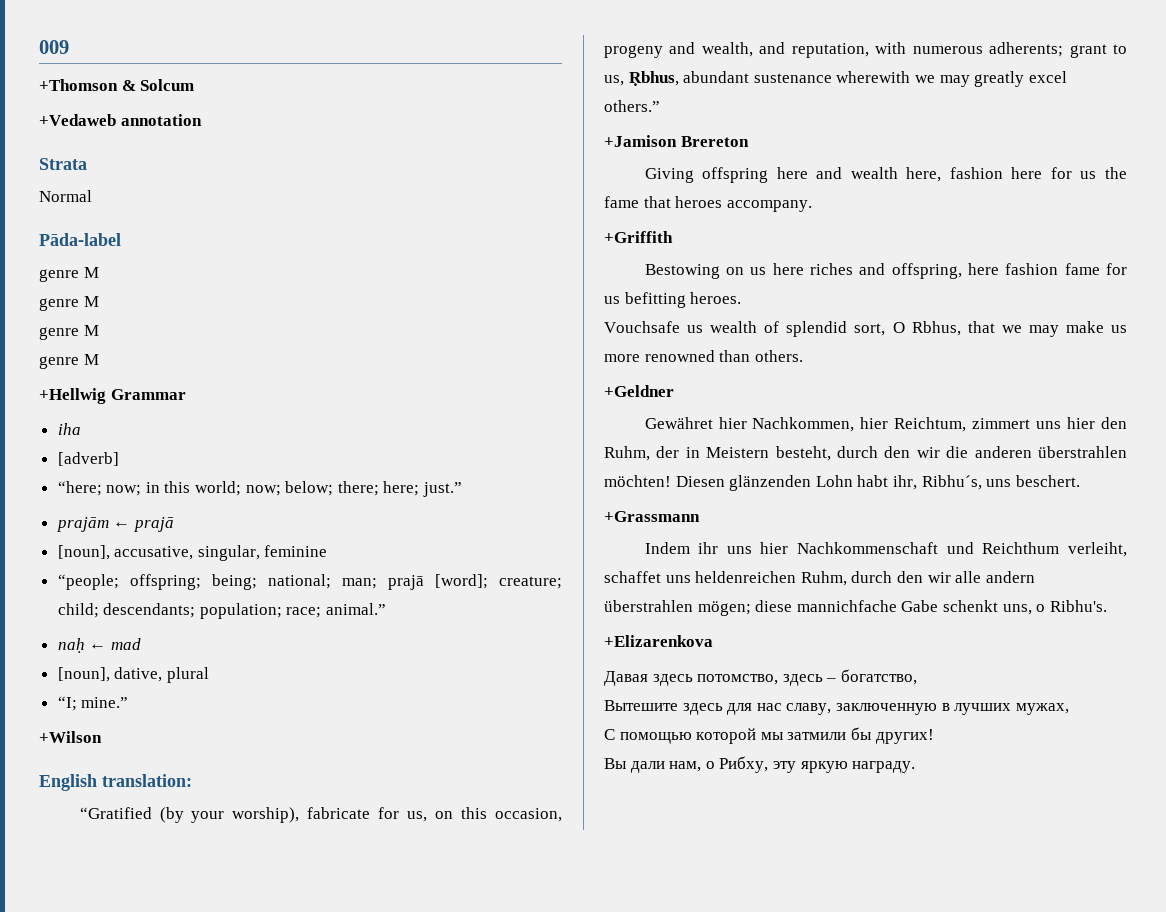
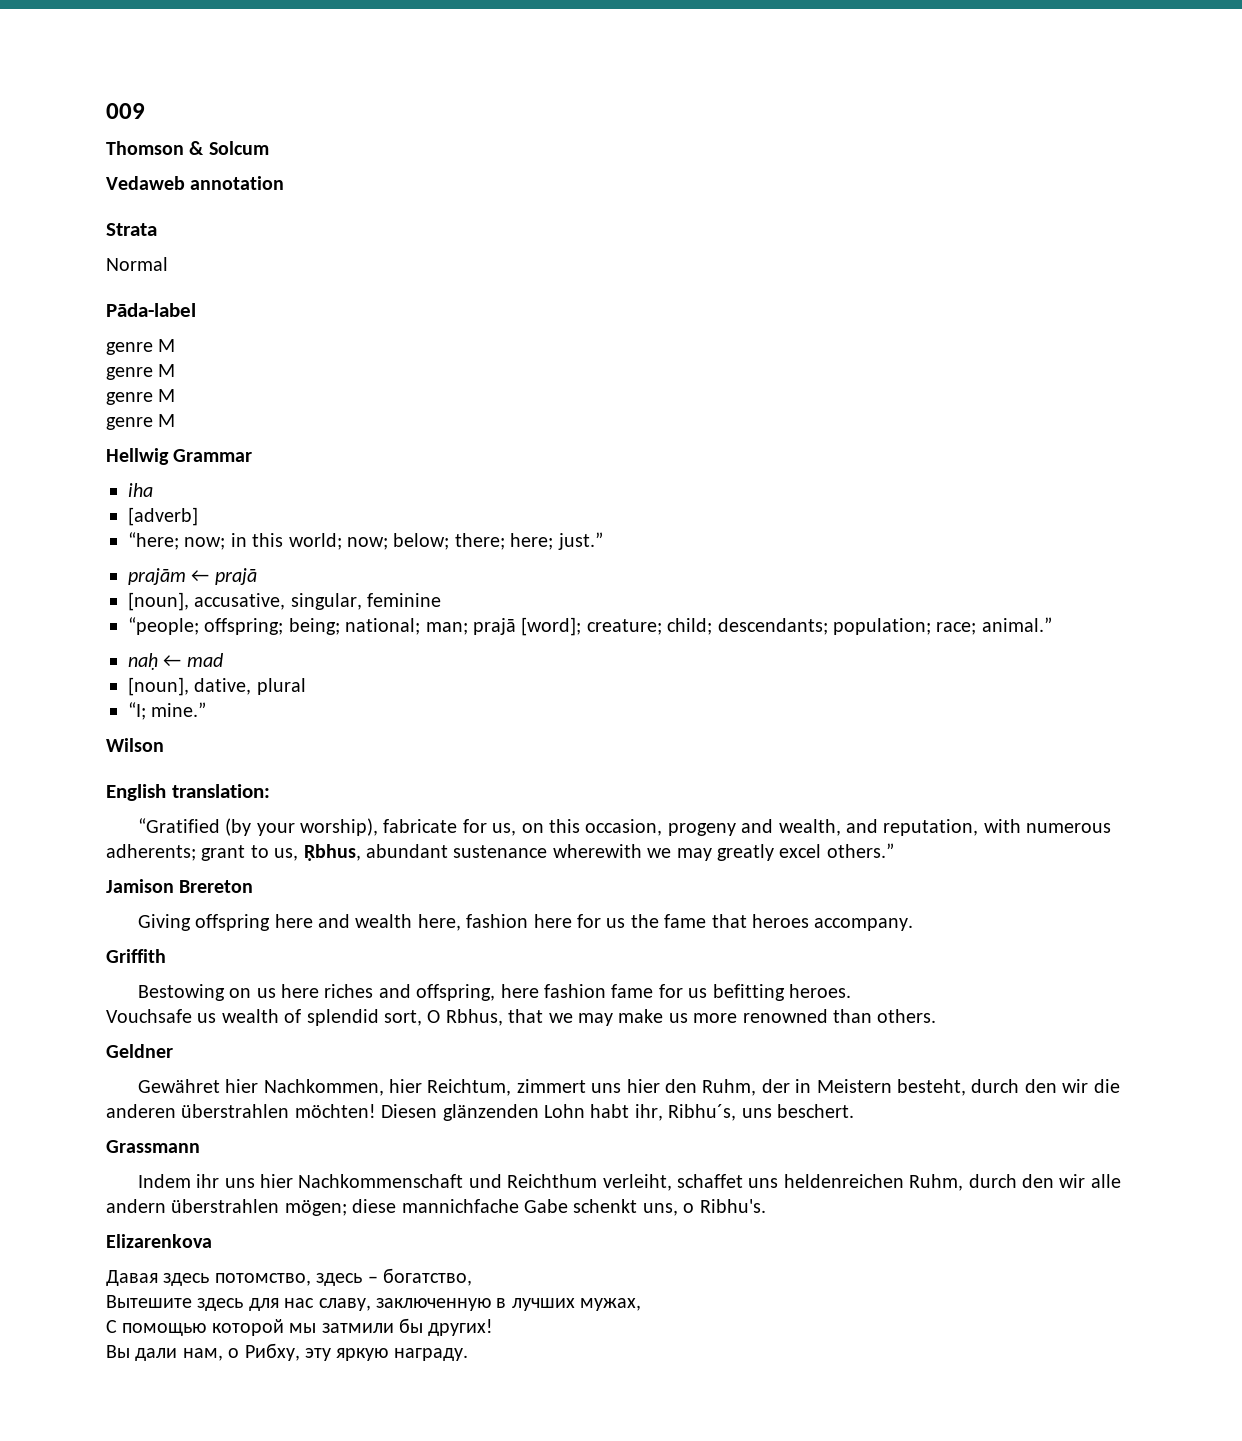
- +Thomson & Solcum
+ Thomson & Solcum
- +Vedaweb annotation
+ Vedaweb annotation
- +Hellwig Grammar
+ Hellwig Grammar
- +Wilson
+ Wilson
- +Jamison Brereton
+ Jamison Brereton
- +Griffith
+ Griffith
- +Geldner
+ Geldner
- +Grassmann
+ Grassmann
- +Elizarenkova
+ Elizarenkova

